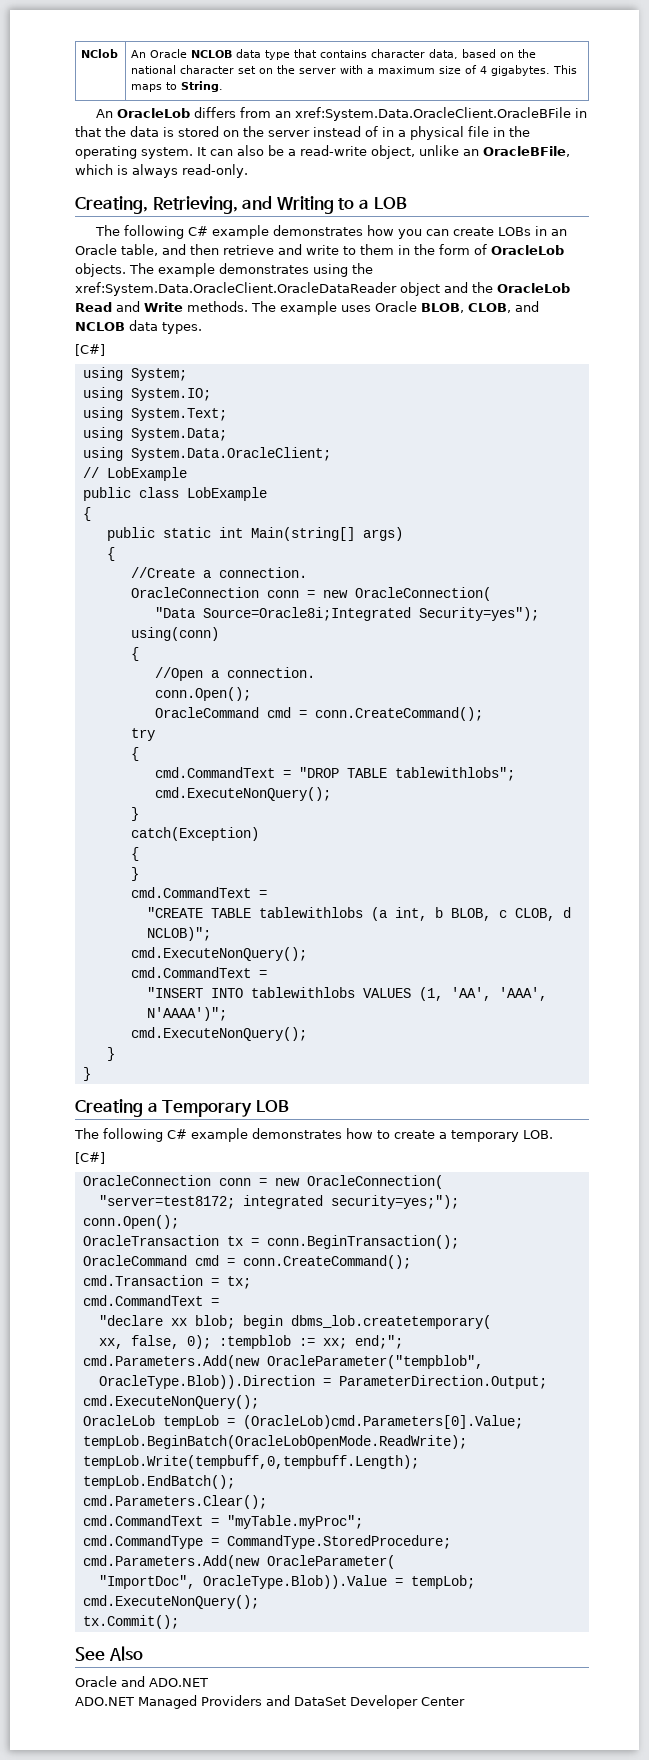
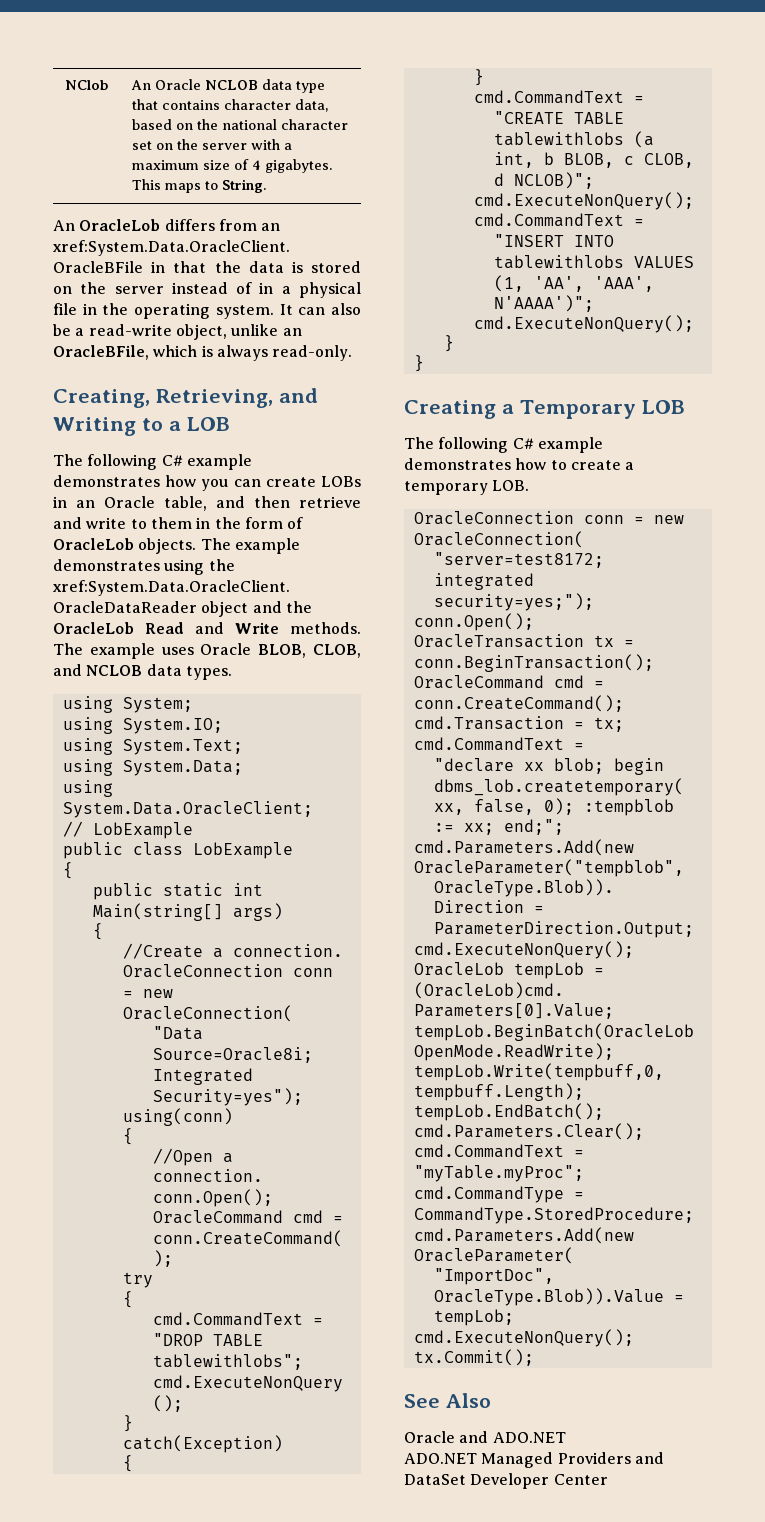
  The example uses Oracle BLOB, CLOB, and NCLOB data types.
- [C#]
  The following C# example demonstrates how to create a temporary LOB.
- [C#]

